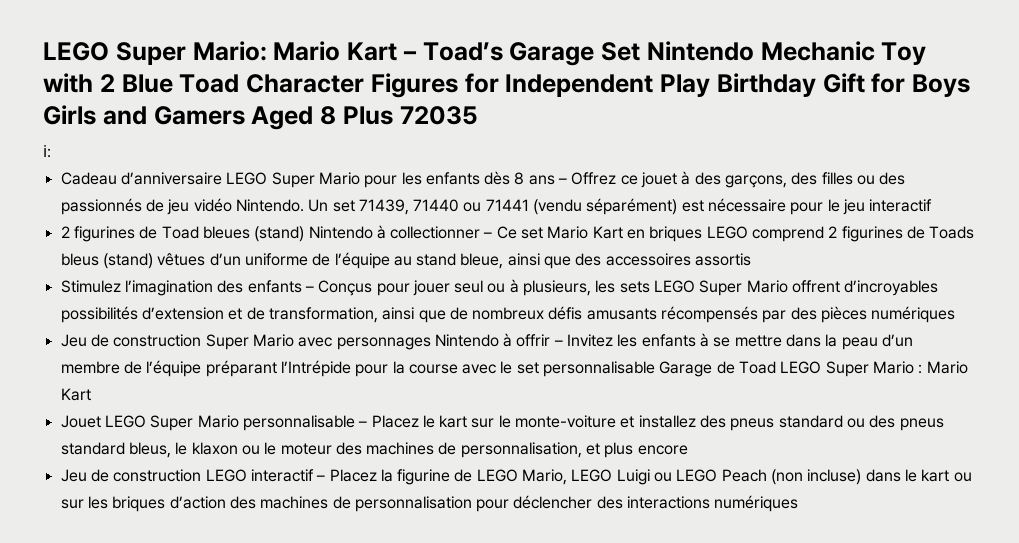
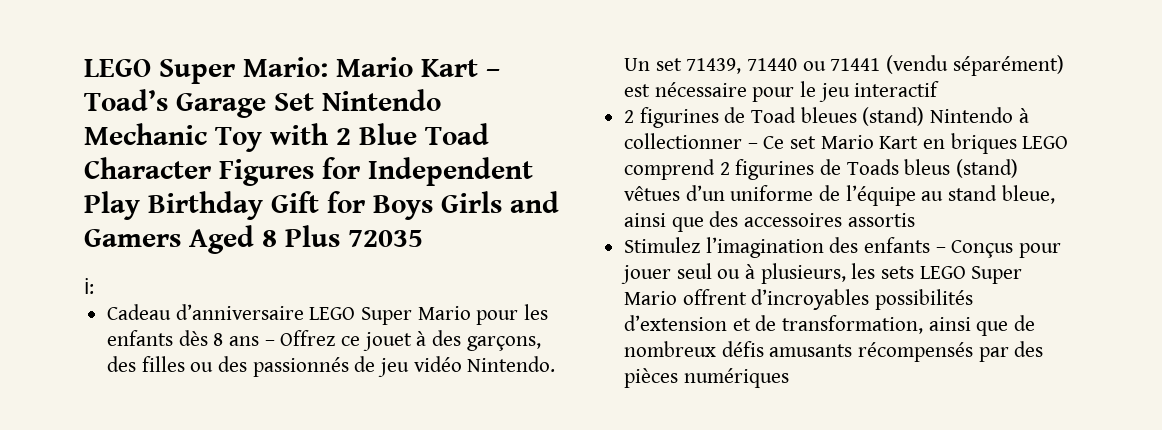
- Jeu de construction Super Mario avec personnages Nintendo à offrir – Invitez les enfants à se mettre dans la peau d’un membre de l’équipe préparant l’Intrépide pour la course avec le set personnalisable Garage de Toad LEGO Super Mario : Mario Kart
- Jouet LEGO Super Mario personnalisable – Placez le kart sur le monte-voiture et installez des pneus standard ou des pneus standard bleus, le klaxon ou le moteur des machines de personnalisation, et plus encore
- Jeu de construction LEGO interactif – Placez la figurine de LEGO Mario, LEGO Luigi ou LEGO Peach (non incluse) dans le kart ou sur les briques d’action des machines de personnalisation pour déclencher des interactions numériques

